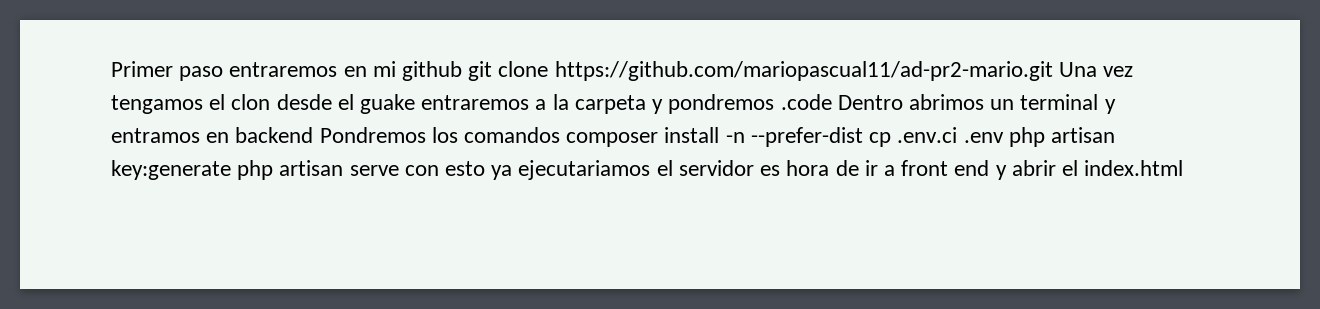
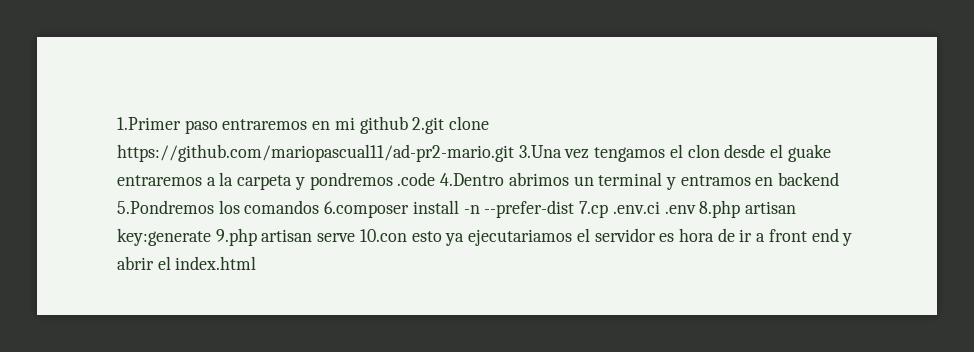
- Primer paso entraremos en mi github git clone https://github.com/mariopascual11/ad-pr2-mario.git Una vez tengamos el clon desde el guake entraremos a la carpeta y pondremos .code Dentro abrimos un terminal y entramos en backend Pondremos los comandos composer install -n --prefer-dist cp .env.ci .env php artisan key:generate php artisan serve con esto ya ejecutariamos el servidor es hora de ir a front end y abrir el index.html
+ 1.Primer paso entraremos en mi github 2.git clone https://github.com/mariopascual11/ad-pr2-mario.git 3.Una vez tengamos el clon desde el guake entraremos a la carpeta y pondremos .code 4.Dentro abrimos un terminal y entramos en backend 5.Pondremos los comandos 6.composer install -n --prefer-dist 7.cp .env.ci .env 8.php artisan key:generate 9.php artisan serve 10.con esto ya ejecutariamos el servidor es hora de ir a front end y abrir el index.html

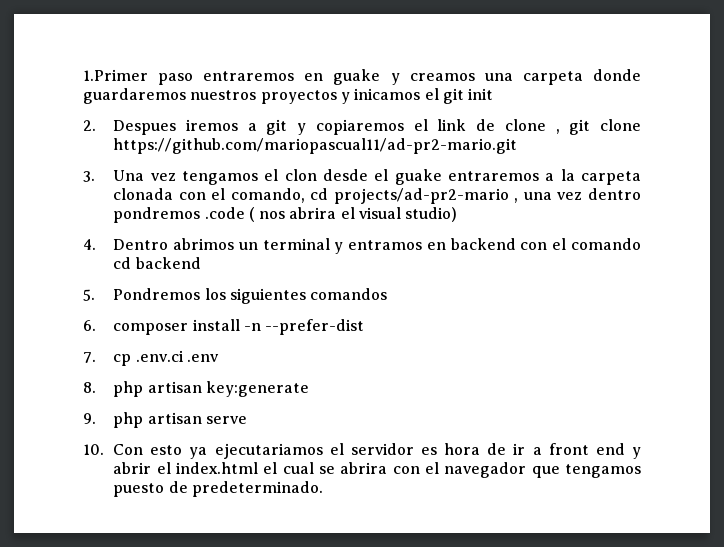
- 1.Primer paso entraremos en mi github 2.git clone https://github.com/mariopascual11/ad-pr2-mario.git 3.Una vez tengamos el clon desde el guake entraremos a la carpeta y pondremos .code 4.Dentro abrimos un terminal y entramos en backend 5.Pondremos los comandos 6.composer install -n --prefer-dist 7.cp .env.ci .env 8.php artisan key:generate 9.php artisan serve 10.con esto ya ejecutariamos el servidor es hora de ir a front end y abrir el index.html
+ 1.Primer paso entraremos en guake y creamos una carpeta donde guardaremos nuestros proyectos y inicamos el git init
+ 2. Despues iremos a git y copiaremos el link de clone , git clone https://github.com/mariopascual11/ad-pr2-mario.git
+ 3. Una vez tengamos el clon desde el guake entraremos a la carpeta clonada con el comando, cd projects/ad-pr2-mario , una vez dentro pondremos .code ( nos abrira el visual studio)
+ 4. Dentro abrimos un terminal y entramos en backend con el comando cd backend
+ 5. Pondremos los siguientes comandos
+ 6. composer install -n --prefer-dist
+ 7. cp .env.ci .env
+ 8. php artisan key:generate
+ 9. php artisan serve
+ 10. Con esto ya ejecutariamos el servidor es hora de ir a front end y abrir el index.html el cual se abrira con el navegador que tengamos puesto de predeterminado.

